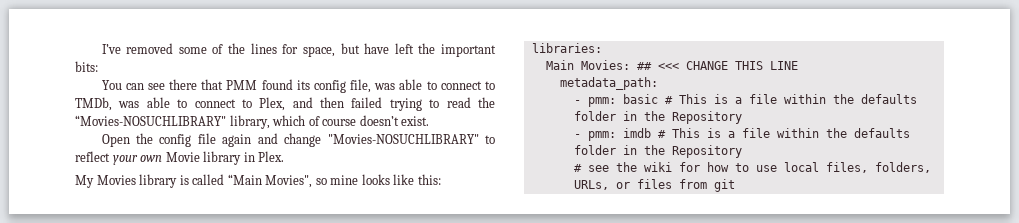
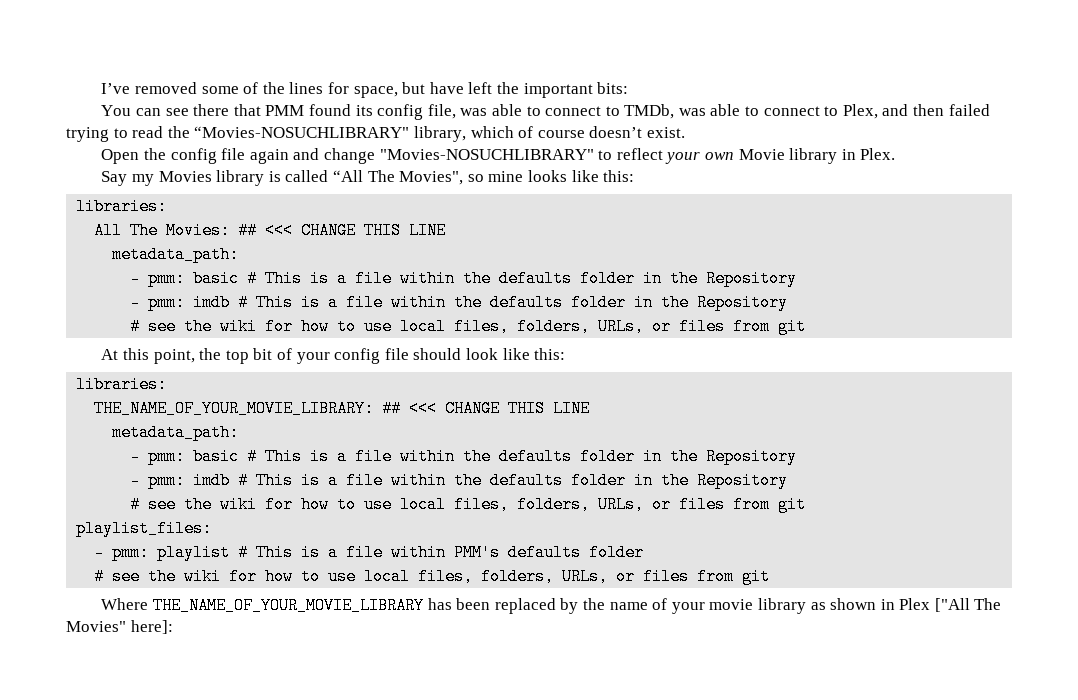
- My Movies library is called “Main Movies", so mine looks like this:
+ Say my Movies library is called “All The Movies", so mine looks like this:
- Main Movies: ## <<< CHANGE THIS LINE
+ All The Movies: ## <<< CHANGE THIS LINE
+ At this point, the top bit of your config file should look like this:
+ libraries:
+ THE_NAME_OF_YOUR_MOVIE_LIBRARY: ## <<< CHANGE THIS LINE
+ metadata_path:
+ - pmm: basic # This is a file within the defaults folder in the Repository
+ - pmm: imdb # This is a file within the defaults folder in the Repository
+ # see the wiki for how to use local files, folders, URLs, or files from git
+ playlist_files:
+ - pmm: playlist # This is a file within PMM's defaults folder
+ # see the wiki for how to use local files, folders, URLs, or files from git
+ Where THE_NAME_OF_YOUR_MOVIE_LIBRARY has been replaced by the name of your movie library as shown in Plex ["All The Movies" here]:

